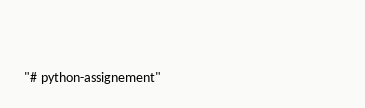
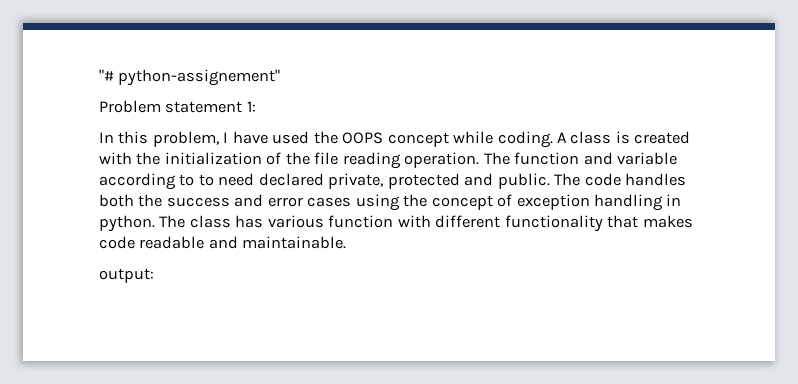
+ Problem statement 1:
+ In this problem, I have used the OOPS concept while coding. A class is created with the initialization of the file reading operation. The function and variable according to to need declared private, protected and public. The code handles both the success and error cases using the concept of exception handling in python. The class has various function with different functionality that makes code readable and maintainable.
+ output:

